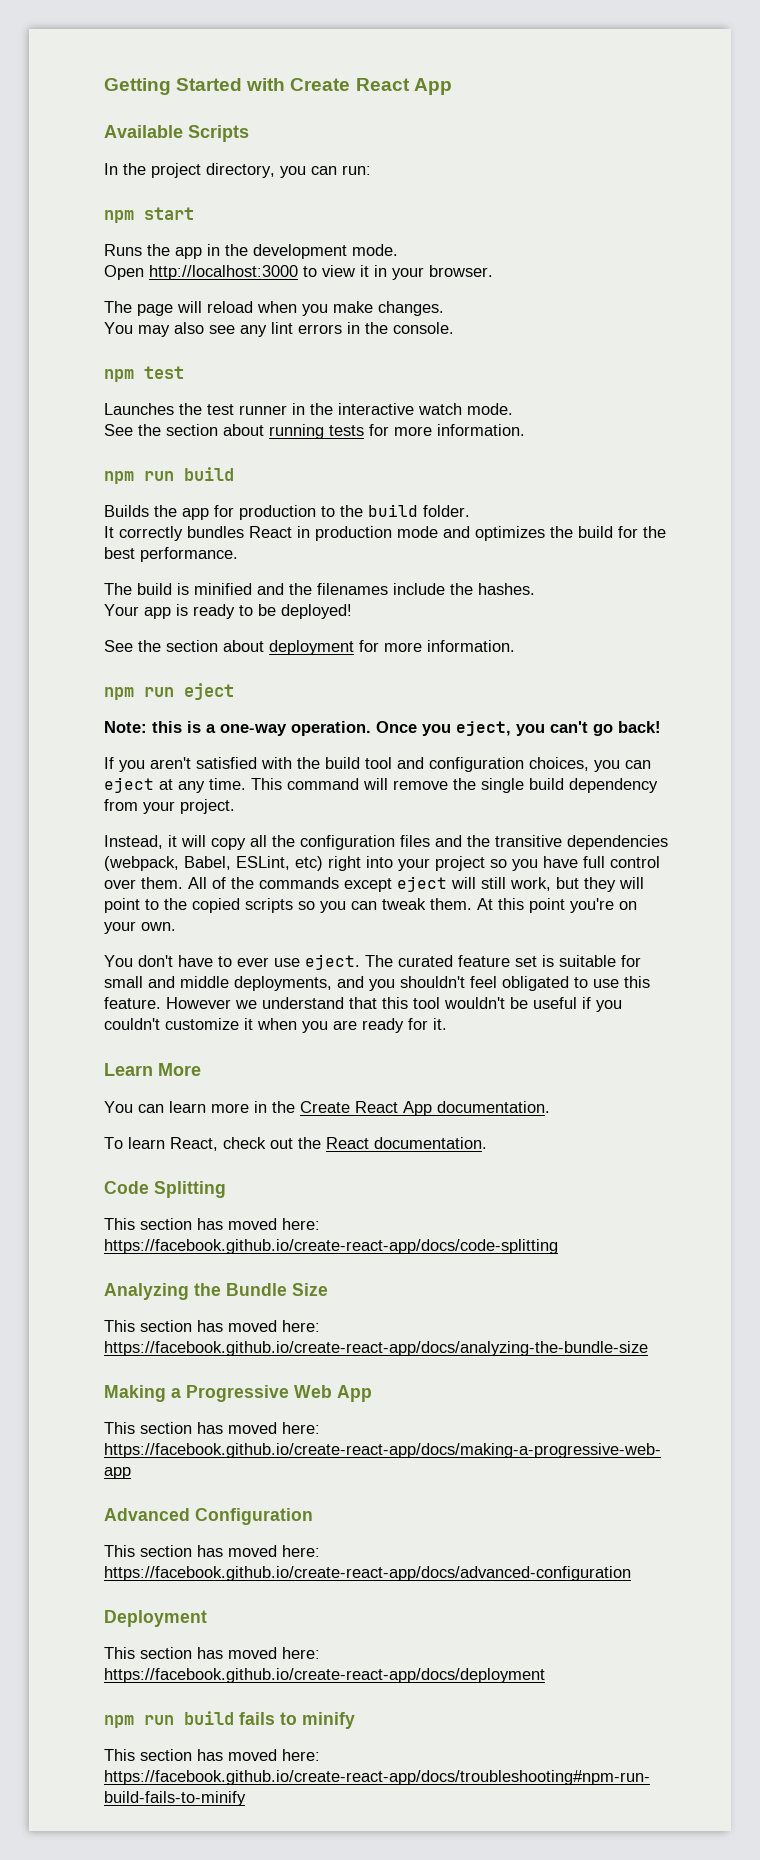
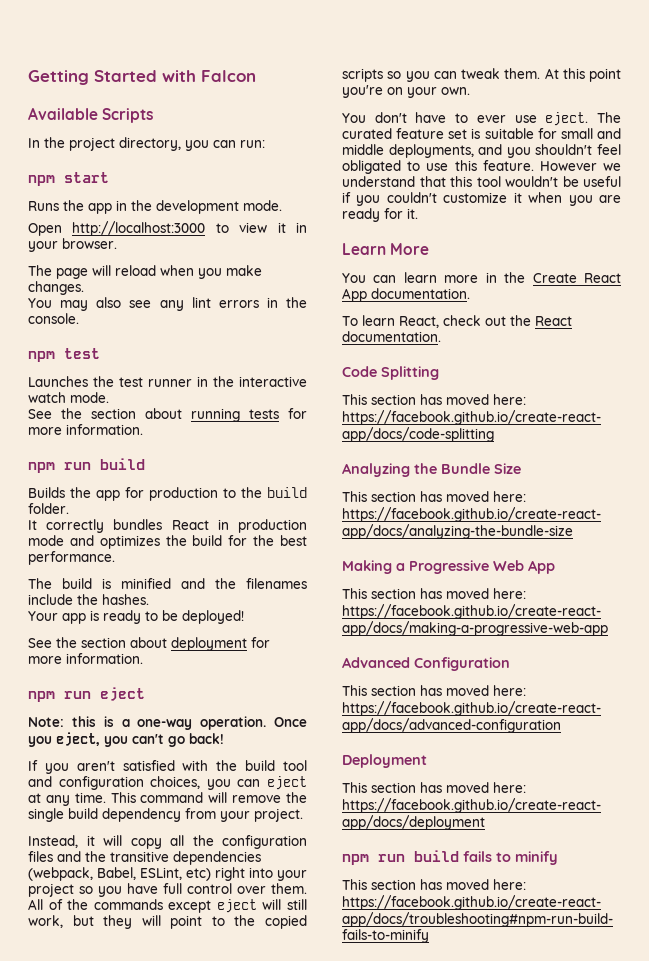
- Getting Started with Create React App
+ Getting Started with Falcon

